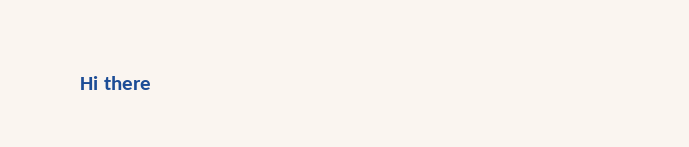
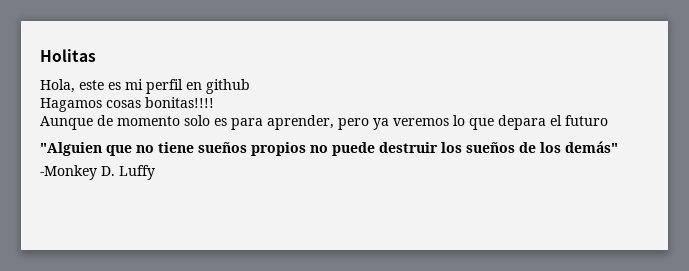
- Hi there
+ Holitas
+ Hola, este es mi perfil en github
+ Hagamos cosas bonitas!!!!
+ Aunque de momento solo es para aprender, pero ya veremos lo que depara el futuro
+ "Alguien que no tiene sueños propios no puede destruir los sueños de los demás"
+ -Monkey D. Luffy

